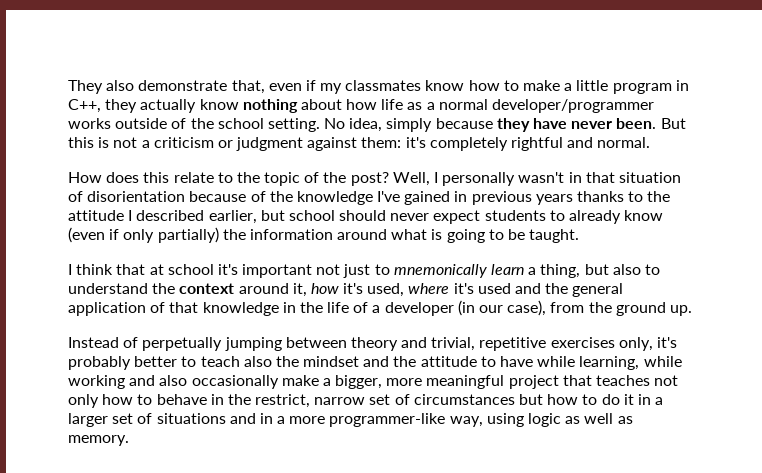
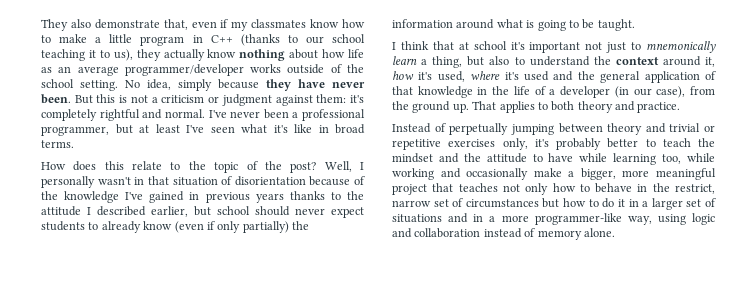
- They also demonstrate that, even if my classmates know how to make a little program in C++, they actually know nothing about how life as a normal developer/programmer works outside of the school setting.
+ They also demonstrate that, even if my classmates know how to make a little program in C++ (thanks to our school teaching it to us), they actually know nothing about how life as an average programmer/developer works outside of the school setting.
+ I've never been a professional programmer, but at least I've seen what it's like in broad terms.
+ That applies to both theory and practice.
- Instead of perpetually jumping between theory and trivial, repetitive exercises only, it's probably better to teach also the mindset and the attitude to have while learning, while working and also occasionally make a bigger, more meaningful project that teaches not only how to behave in the restrict, narrow set of circumstances but how to do it in a larger set of situations and in a more programmer-like way, using logic as well as memory.
+ Instead of perpetually jumping between theory and trivial or repetitive exercises only, it's probably better to teach the mindset and the attitude to have while learning too, while working and occasionally make a bigger, more meaningful project that teaches not only how to behave in the restrict, narrow set of circumstances but how to do it in a larger set of situations and in a more programmer-like way, using logic and collaboration instead of memory alone.

